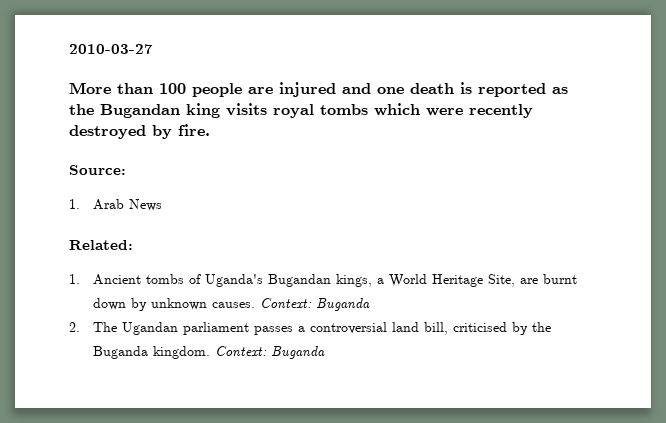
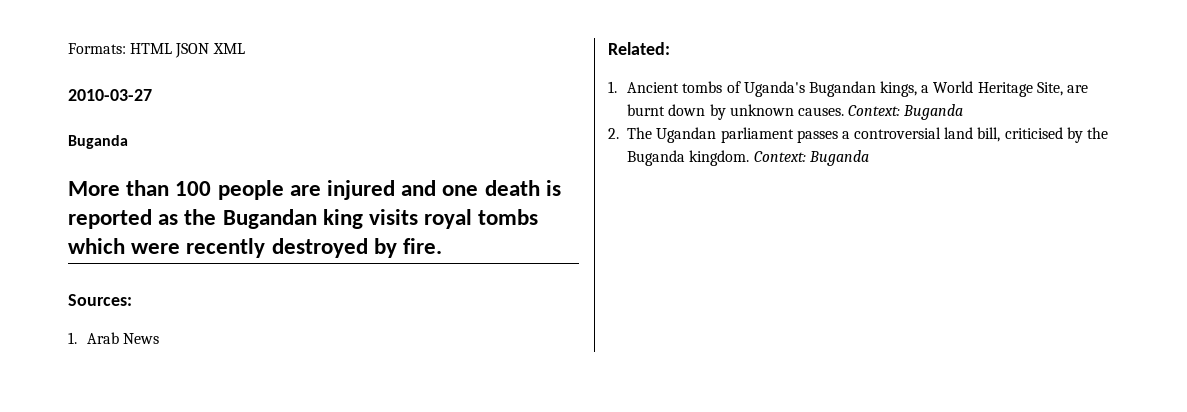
+ Formats: HTML JSON XML
  2010-03-27
+ Buganda
- Source:
+ Sources:

